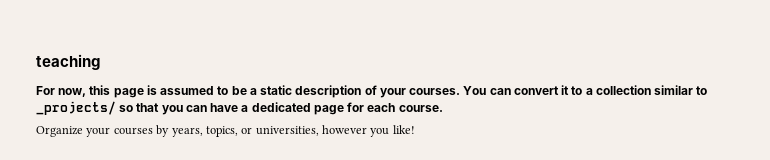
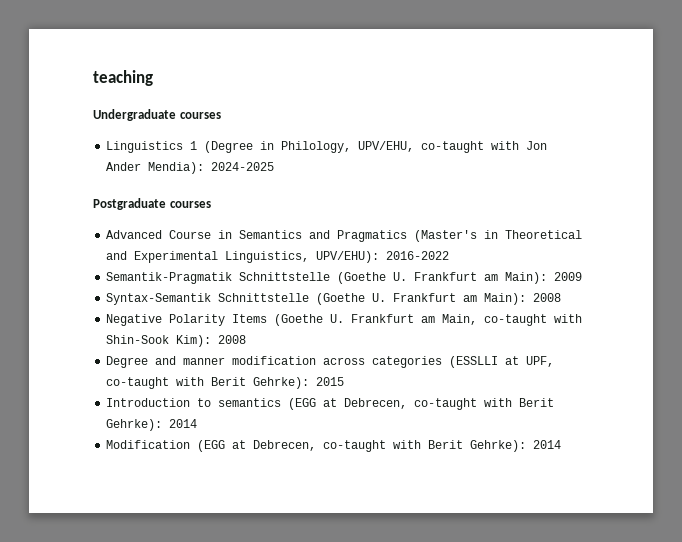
- For now, this page is assumed to be a static description of your courses. You can convert it to a collection similar to _projects/ so that you can have a dedicated page for each course.
- Organize your courses by years, topics, or universities, however you like!
+ Undergraduate courses
+ Linguistics 1 (Degree in Philology, UPV/EHU, co-taught with Jon Ander Mendia): 2024-2025
+ Postgraduate courses
+ Advanced Course in Semantics and Pragmatics (Master's in Theoretical and Experimental Linguistics, UPV/EHU): 2016-2022
+ Semantik-Pragmatik Schnittstelle (Goethe U. Frankfurt am Main): 2009
+ Syntax-Semantik Schnittstelle (Goethe U. Frankfurt am Main): 2008
+ Negative Polarity Items (Goethe U. Frankfurt am Main, co-taught with Shin-Sook Kim): 2008
+ Degree and manner modification across categories (ESSLLI at UPF, co-taught with Berit Gehrke): 2015
+ Introduction to semantics (EGG at Debrecen, co-taught with Berit Gehrke): 2014
+ Modification (EGG at Debrecen, co-taught with Berit Gehrke): 2014

